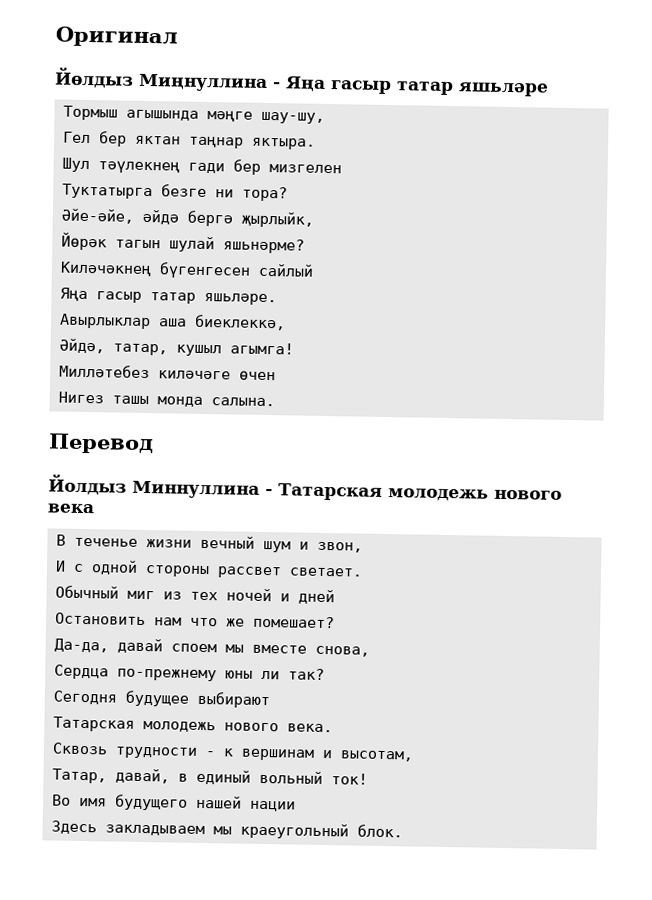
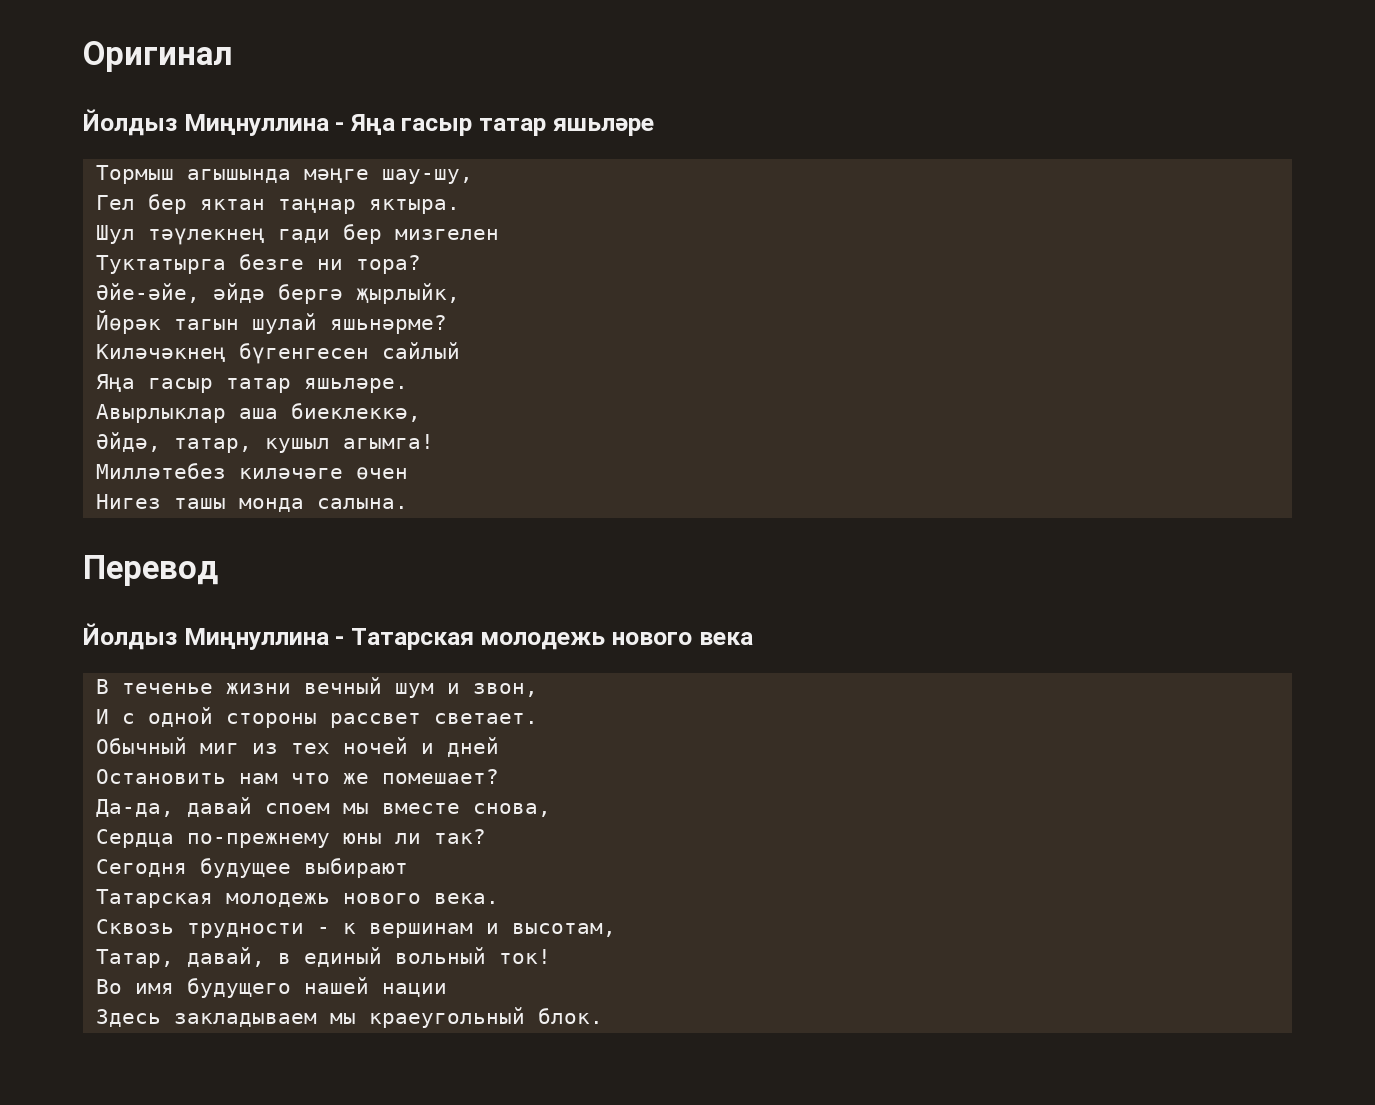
- Йөлдыз Миңнуллина - Яңа гасыр татар яшьләре
+ Йолдыз Миңнуллина - Яңа гасыр татар яшьләре
- Йолдыз Миннуллина - Татарская молодежь нового века
+ Йолдыз Миңнуллина - Татарская молодежь нового века

